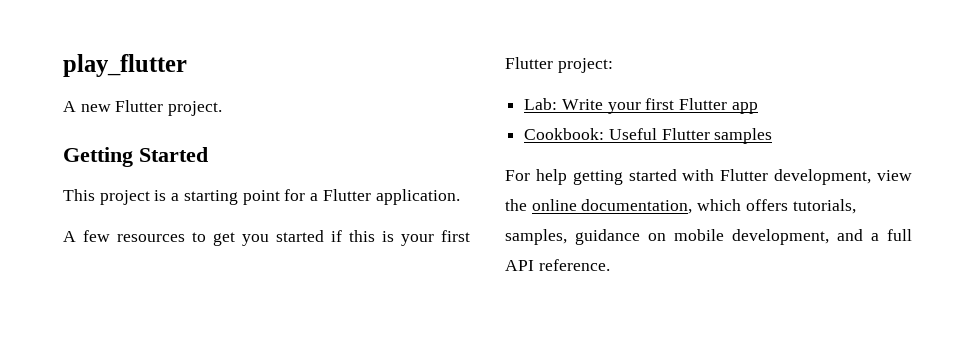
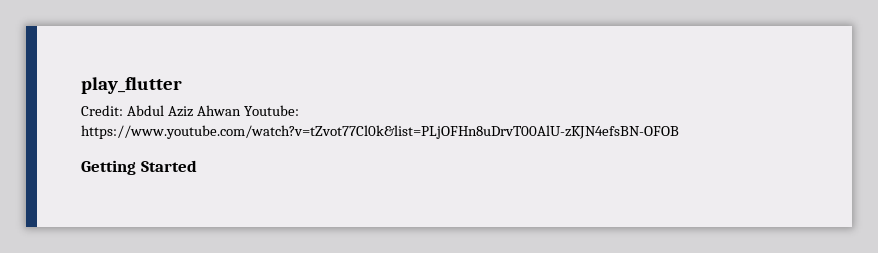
- A new Flutter project.
+ Credit: Abdul Aziz Ahwan Youtube: https://www.youtube.com/watch?v=tZvot77Cl0k&list=PLjOFHn8uDrvT00AlU-zKJN4efsBN-OFOB
  Getting Started
- This project is a starting point for a Flutter application.
- A few resources to get you started if this is your first Flutter project:
- Lab: Write your first Flutter app
- Cookbook: Useful Flutter samples
- For help getting started with Flutter development, view the online documentation, which offers tutorials, samples, guidance on mobile development, and a full API reference.

